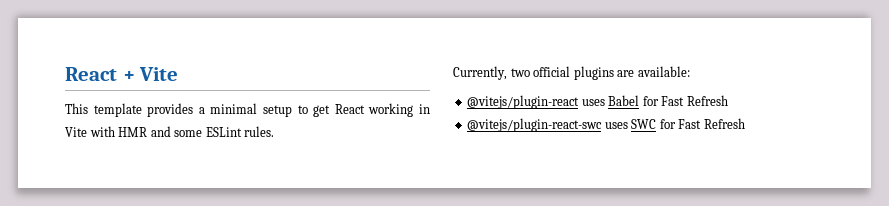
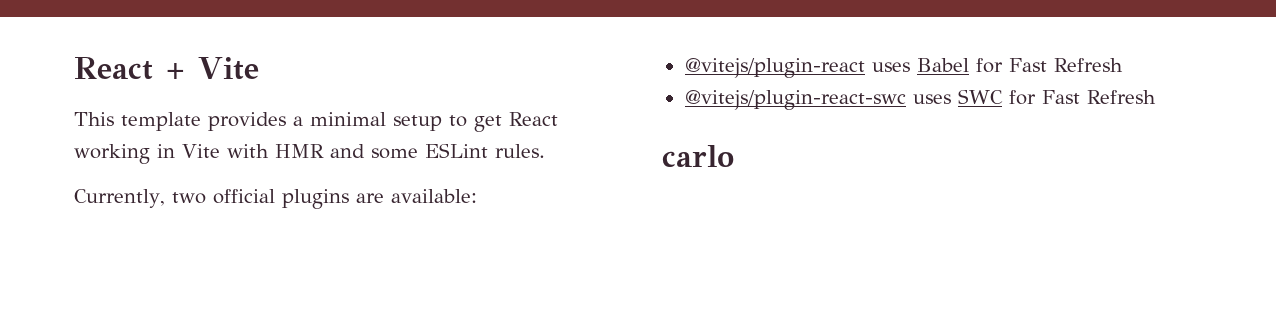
+ carlo

